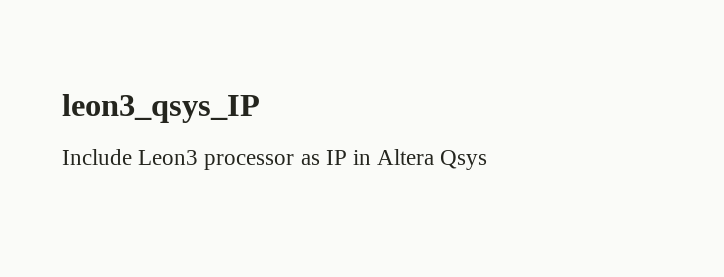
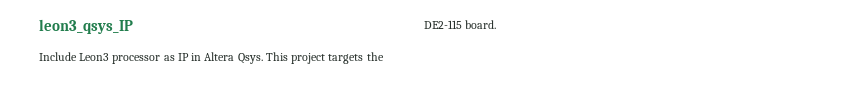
- Include Leon3 processor as IP in Altera Qsys
+ Include Leon3 processor as IP in Altera Qsys. This project targets the DE2-115 board.

